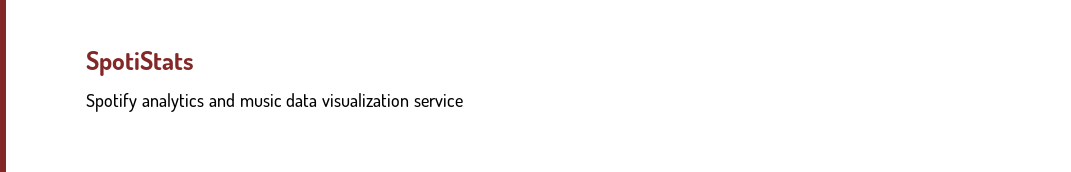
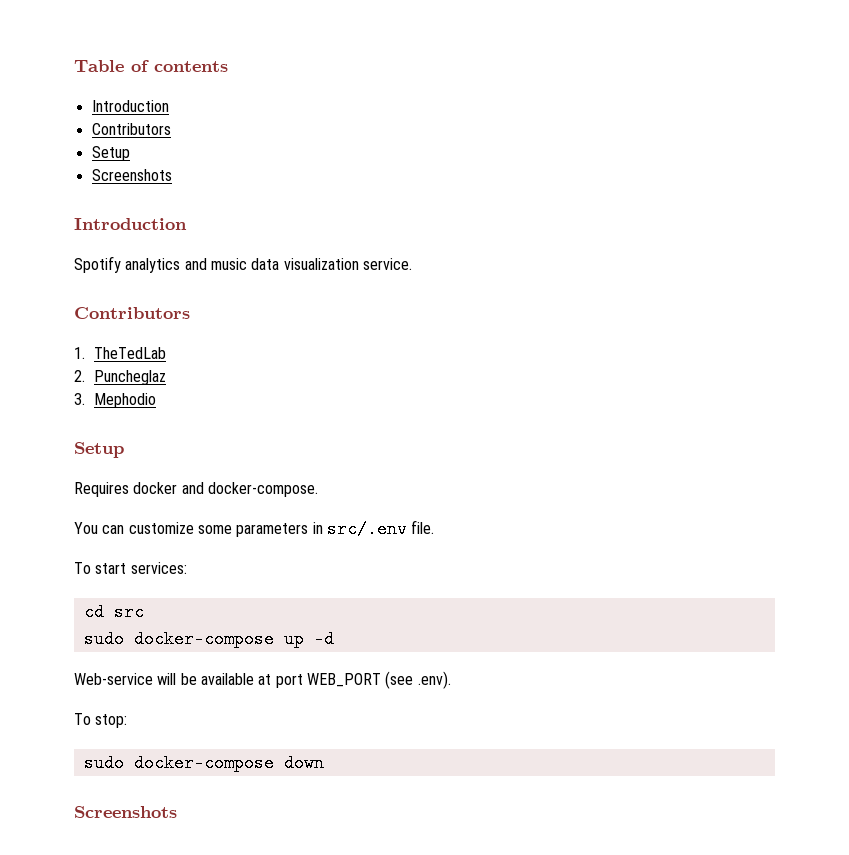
- SpotiStats
+ Table of contents
+ Introduction
+ Contributors
+ Setup
+ Screenshots
+ Introduction
- Spotify analytics and music data visualization service
+ Spotify analytics and music data visualization service.
+ Contributors
+ 1. TheTedLab
+ 2. Puncheglaz
+ 3. Mephodio
+ Setup
+ Requires docker and docker-compose.
+ You can customize some parameters in src/.env file.
+ To start services:
+ cd src
+ sudo docker-compose up -d
+ Web-service will be available at port WEB_PORT (see .env).
+ To stop:
+ sudo docker-compose down
+ Screenshots

